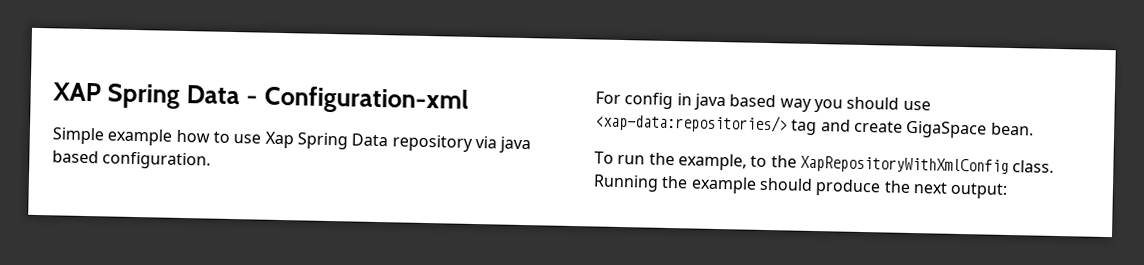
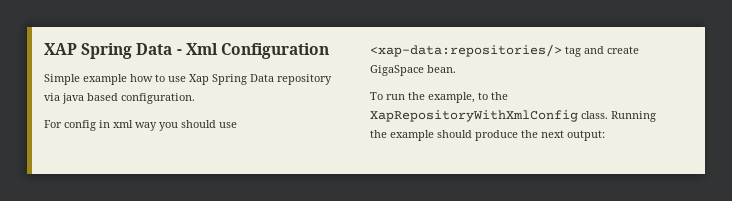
- XAP Spring Data - Configuration-xml
+ XAP Spring Data - Xml Configuration
- For config in java based way you should use <xap-data:repositories/> tag and create GigaSpace bean.
+ For config in xml way you should use <xap-data:repositories/> tag and create GigaSpace bean.

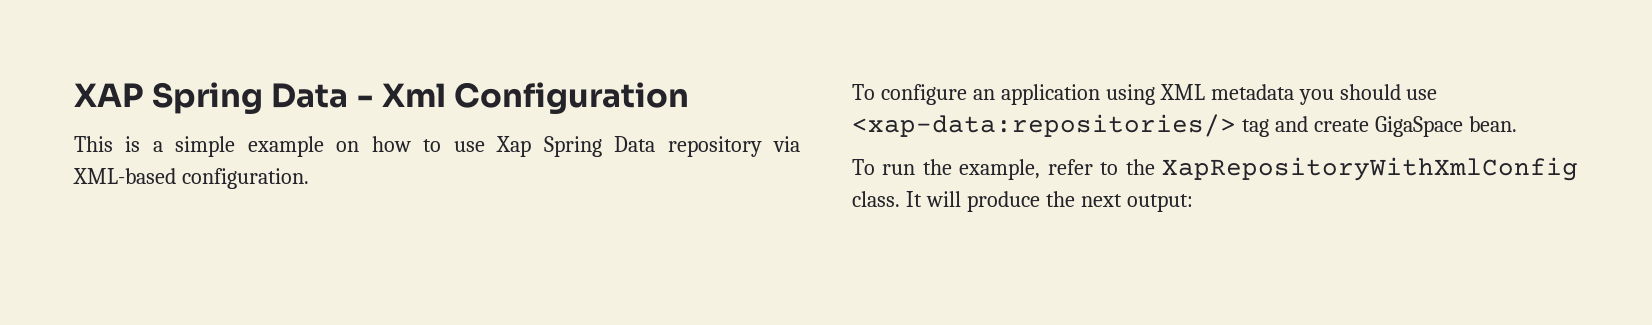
- Simple example how to use Xap Spring Data repository via java based configuration.
+ This is a simple example on how to use Xap Spring Data repository via XML-based configuration.
- For config in xml way you should use <xap-data:repositories/> tag and create GigaSpace bean.
+ To configure an application using XML metadata you should use <xap-data:repositories/> tag and create GigaSpace bean.
- To run the example, to the XapRepositoryWithXmlConfig class.
+ To run the example, refer to the XapRepositoryWithXmlConfig class.
- Running the example should produce the next output:
+ It will produce the next output:

